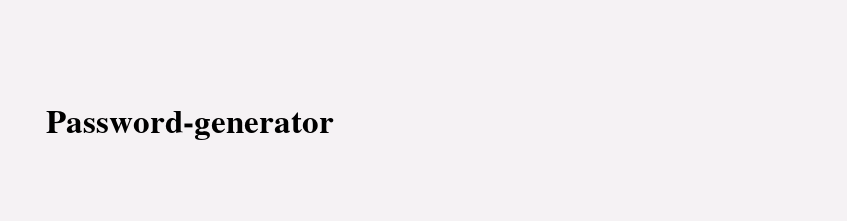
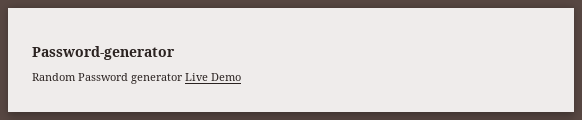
+ Random Password generator Live Demo

